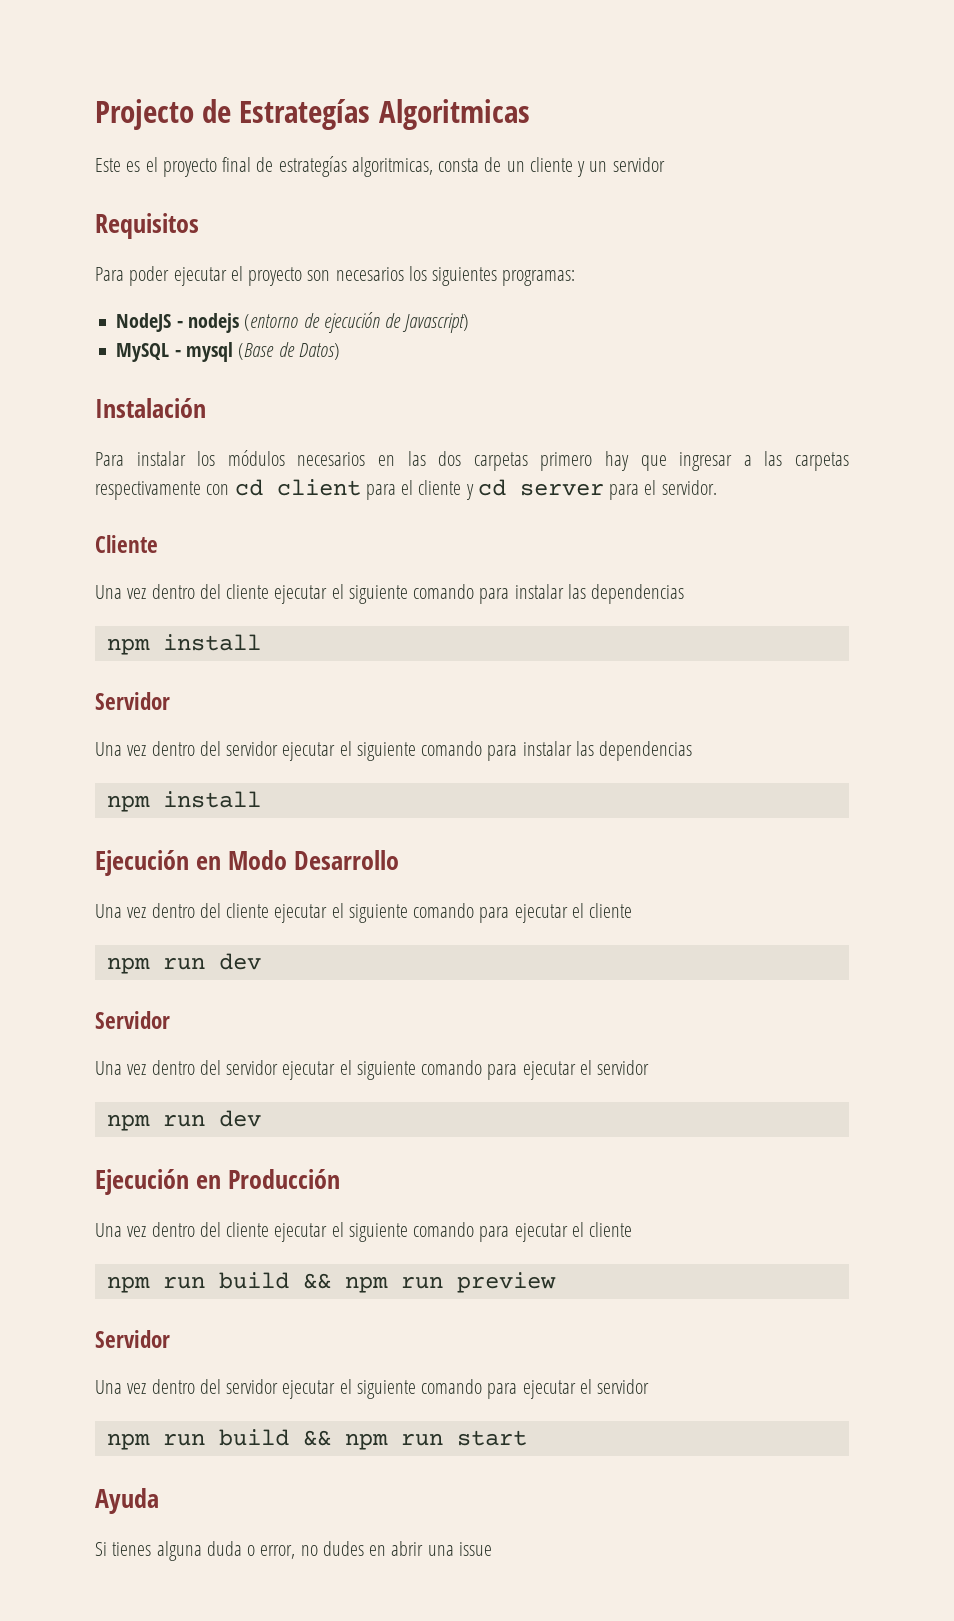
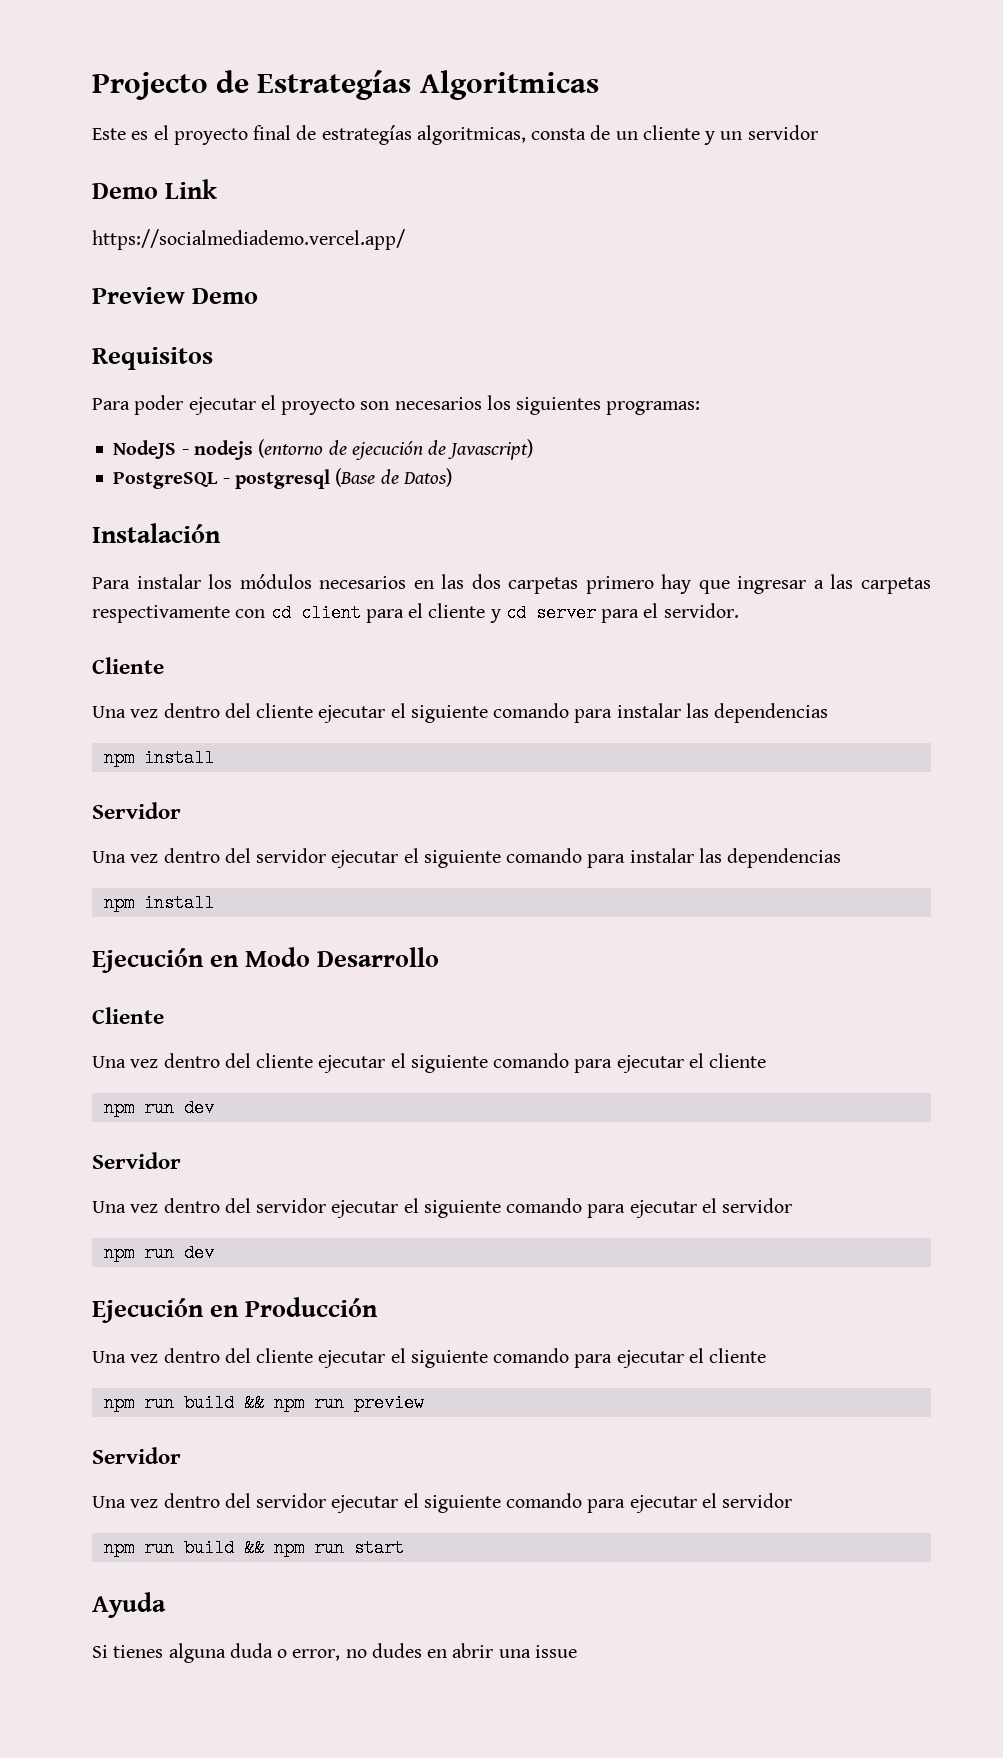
+ Demo Link
+ https://socialmediademo.vercel.app/
+ Preview Demo
- MySQL - mysql (Base de Datos)
+ PostgreSQL - postgresql (Base de Datos)
  Ejecución en Modo Desarrollo
+ Cliente

